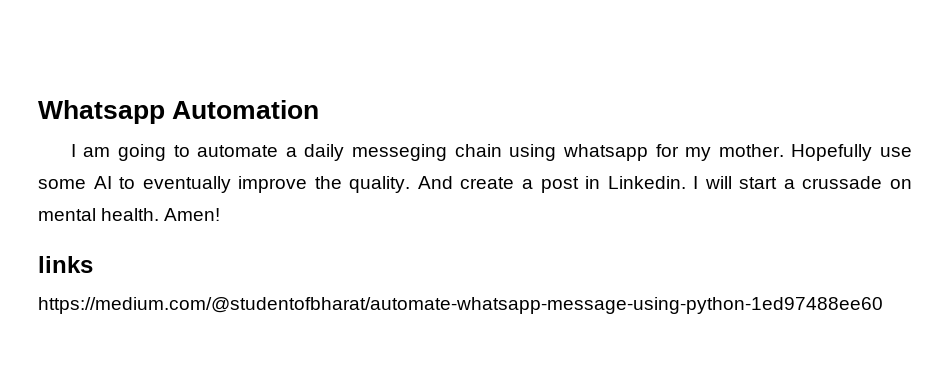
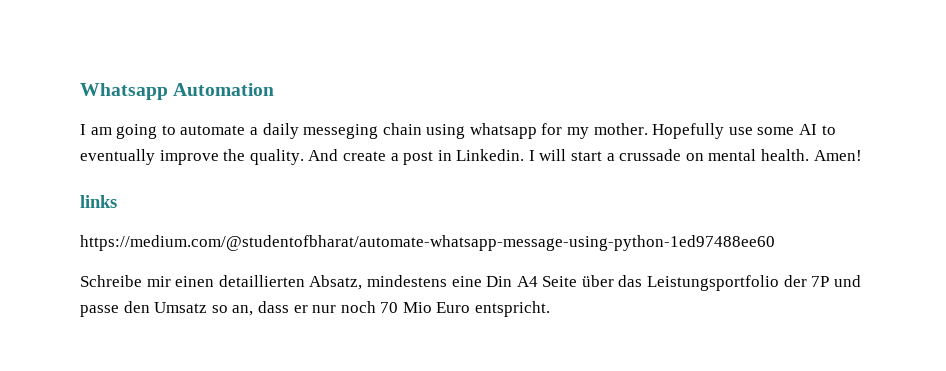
+ Schreibe mir einen detaillierten Absatz, mindestens eine Din A4 Seite über das Leistungsportfolio der 7P und passe den Umsatz so an, dass er nur noch 70 Mio Euro entspricht.

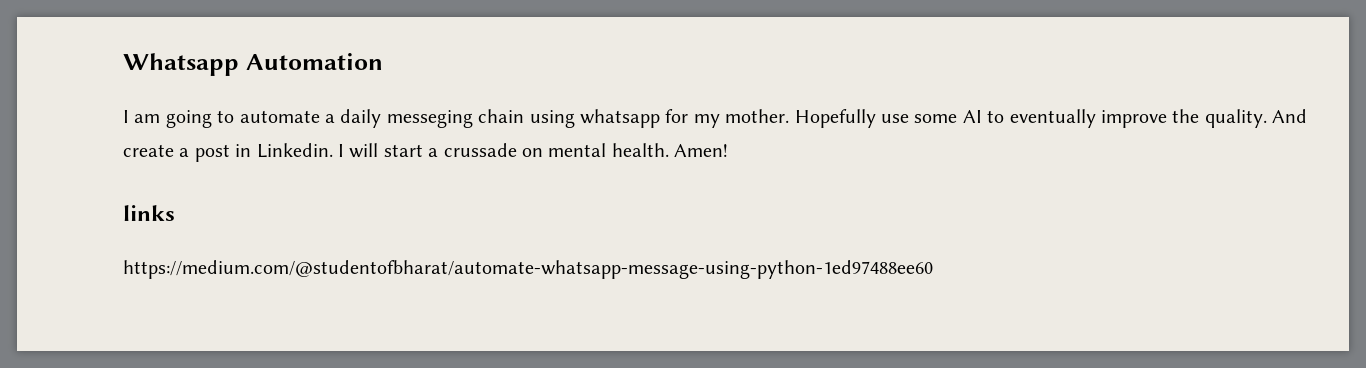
- Schreibe mir einen detaillierten Absatz, mindestens eine Din A4 Seite über das Leistungsportfolio der 7P und passe den Umsatz so an, dass er nur noch 70 Mio Euro entspricht.

